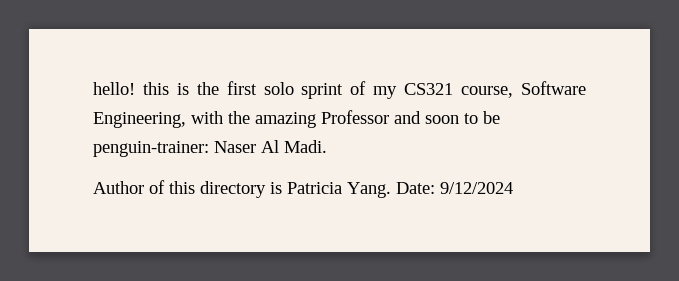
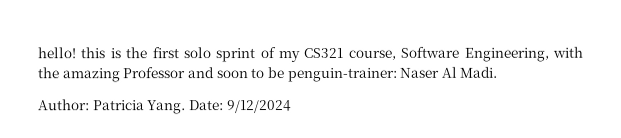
- Author of this directory is Patricia Yang.
+ Author: Patricia Yang.

